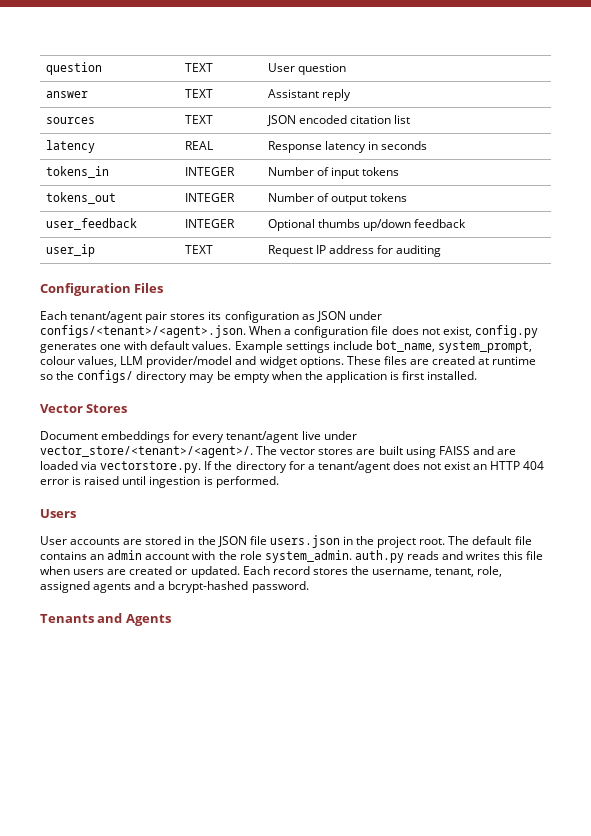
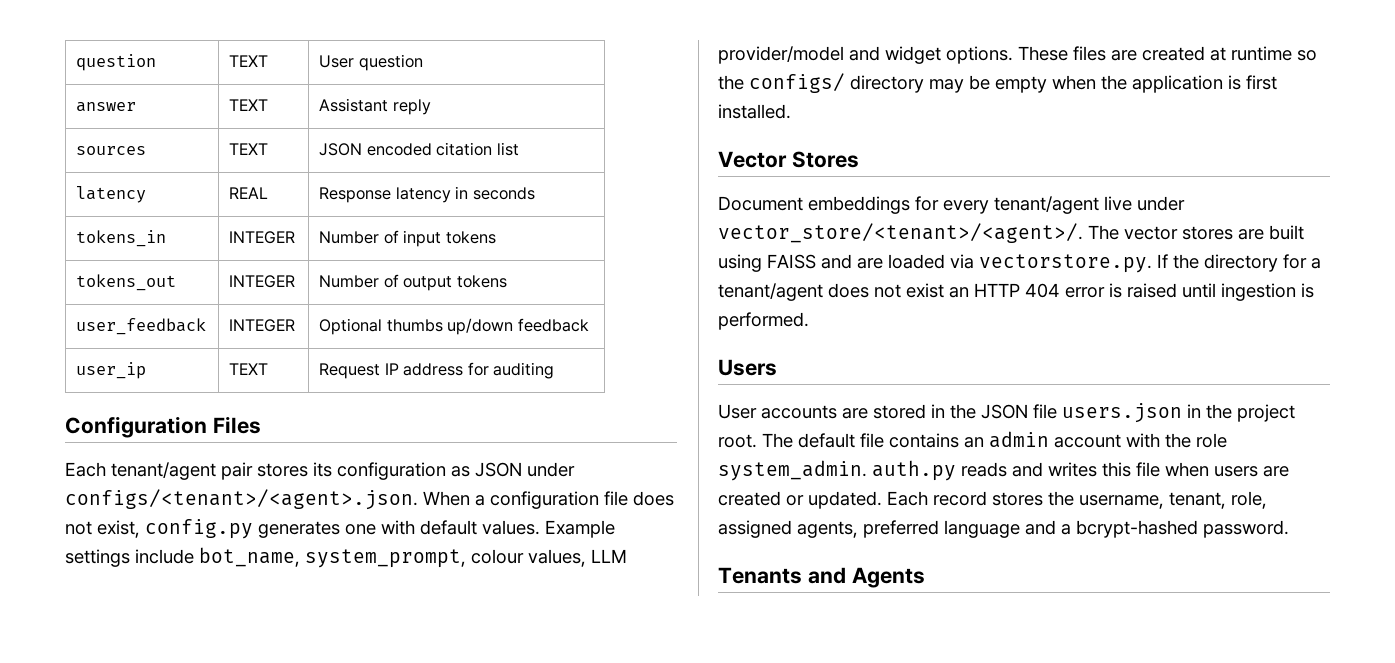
- Each record stores the username, tenant, role, assigned agents and a bcrypt-hashed password.
+ Each record stores the username, tenant, role, assigned agents, preferred language and a bcrypt-hashed password.

